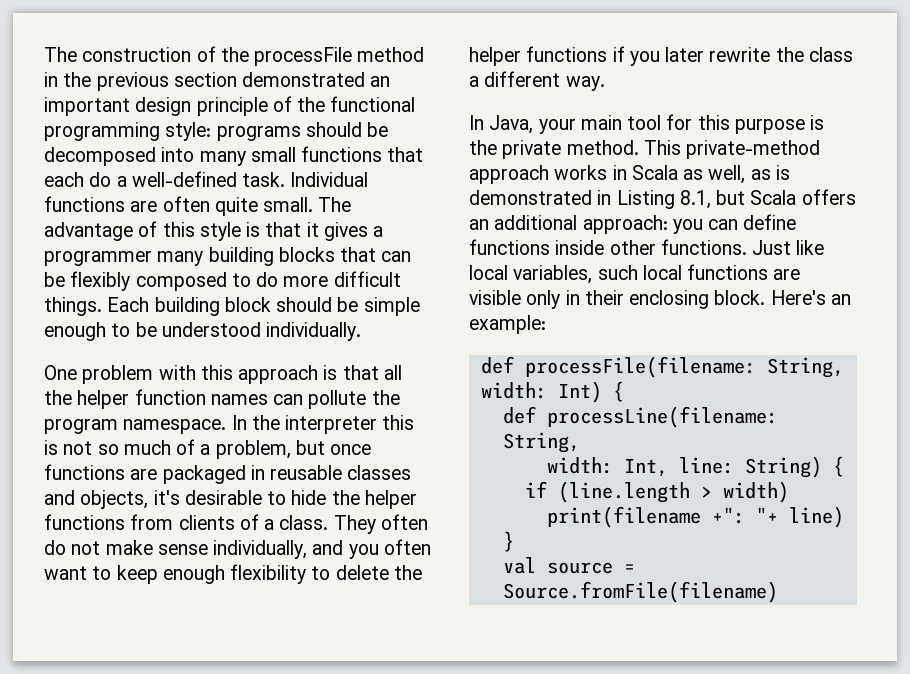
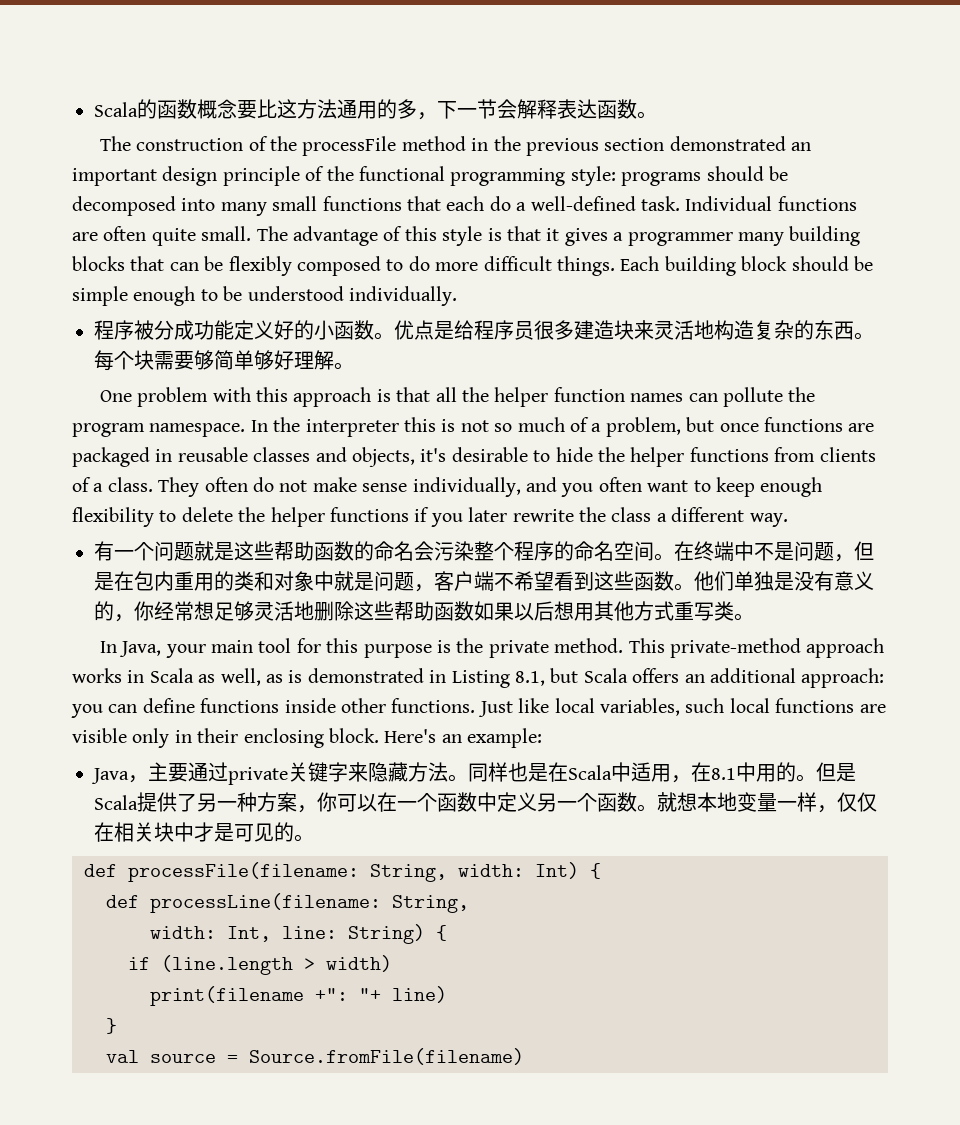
+ Scala的函数概念要比这方法通用的多，下一节会解释表达函数。
+ 程序被分成功能定义好的小函数。优点是给程序员很多建造块来灵活地构造复杂的东西。每个块需要够简单够好理解。
+ 有一个问题就是这些帮助函数的命名会污染整个程序的命名空间。在终端中不是问题，但是在包内重用的类和对象中就是问题，客户端不希望看到这些函数。他们单独是没有意义的，你经常想足够灵活地删除这些帮助函数如果以后想用其他方式重写类。
+ Java，主要通过private关键字来隐藏方法。同样也是在Scala中适用，在8.1中用的。但是Scala提供了另一种方案，你可以在一个函数中定义另一个函数。就想本地变量一样，仅仅在相关块中才是可见的。

